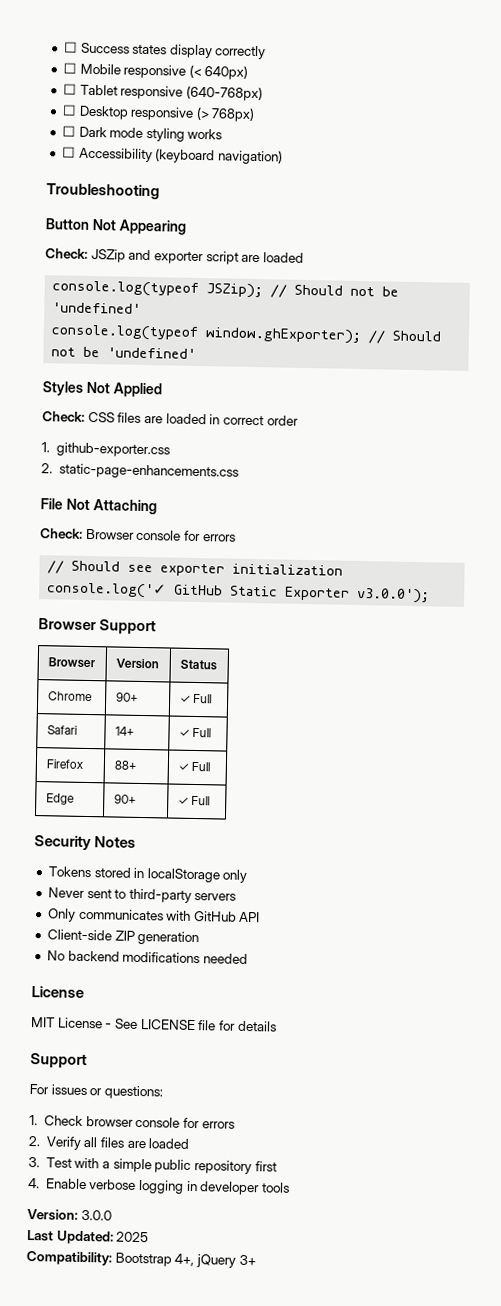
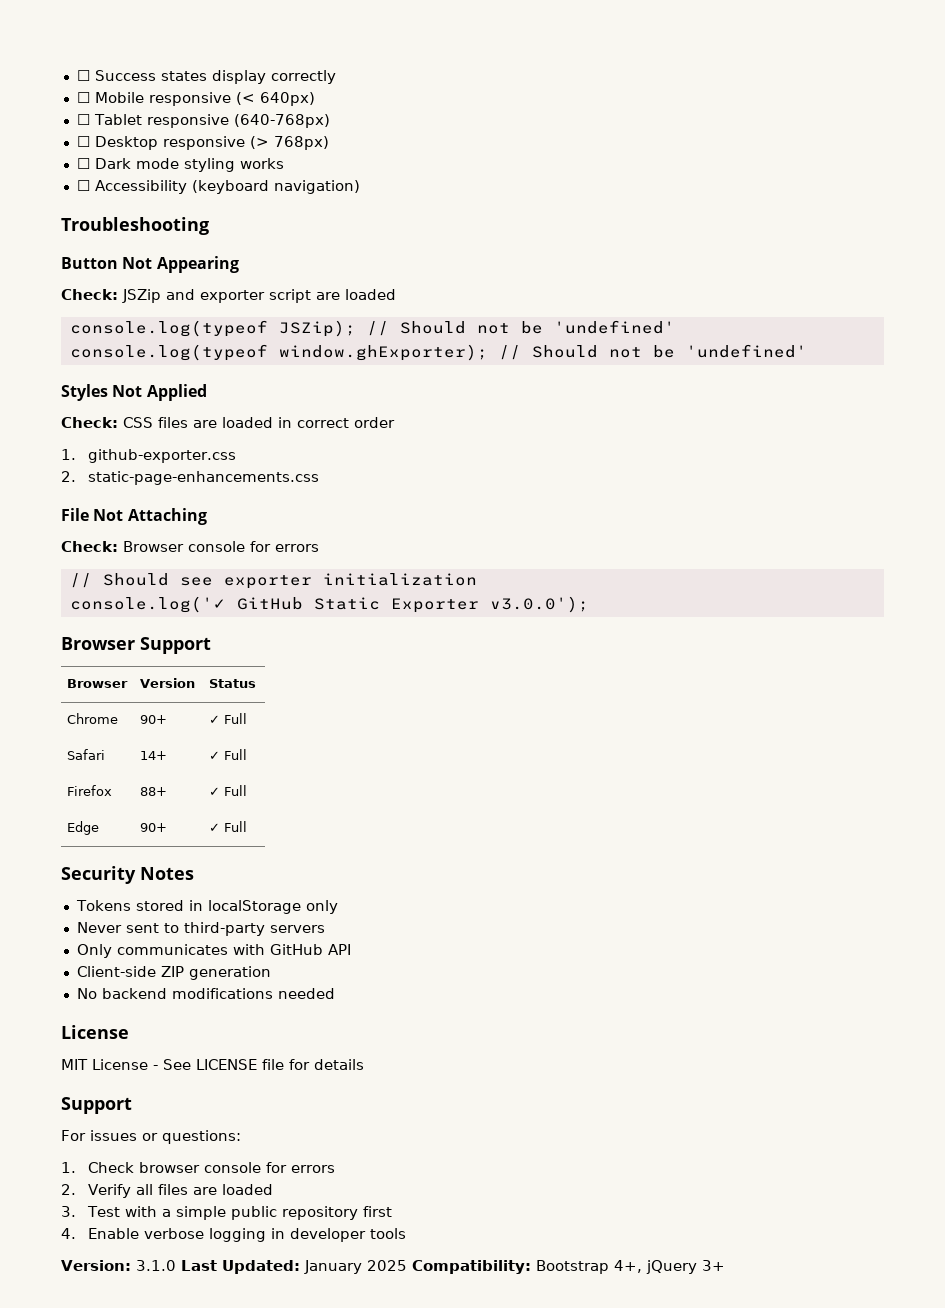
- Version: 3.0.0
- Last Updated: 2025
- Compatibility: Bootstrap 4+, jQuery 3+
+ Version: 3.1.0 Last Updated: January 2025 Compatibility: Bootstrap 4+, jQuery 3+

